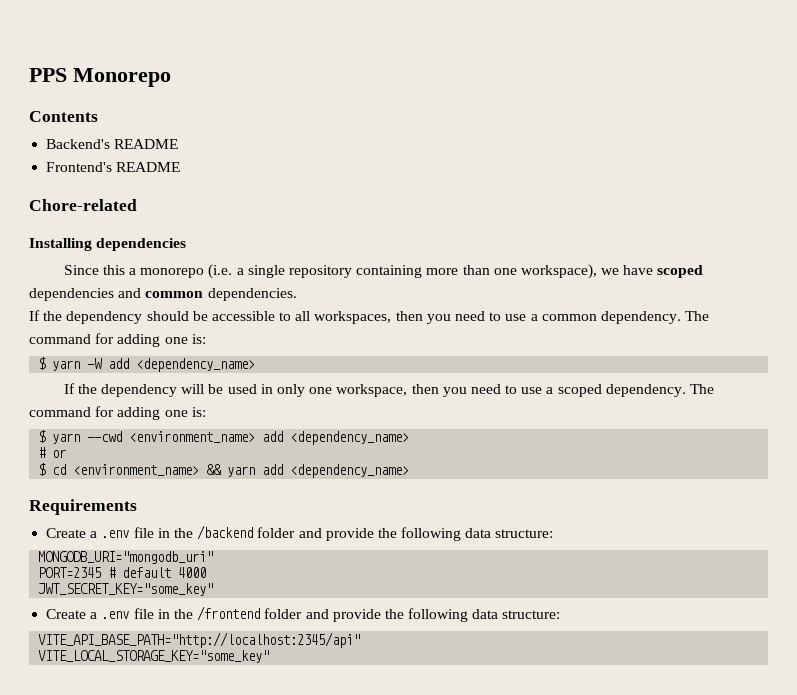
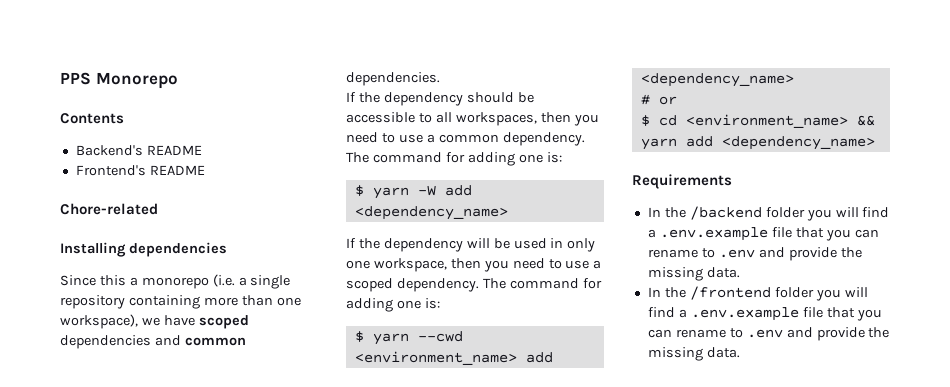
- Create a .env file in the /backend folder and provide the following data structure:
- MONGODB_URI="mongodb_uri"
- PORT=2345 # default 4000
- JWT_SECRET_KEY="some_key"
- Create a .env file in the /frontend folder and provide the following data structure:
- VITE_API_BASE_PATH="http://localhost:2345/api"
- VITE_LOCAL_STORAGE_KEY="some_key"
+ In the /backend folder you will find a .env.example file that you can rename to .env and provide the missing data.
+ In the /frontend folder you will find a .env.example file that you can rename to .env and provide the missing data.

